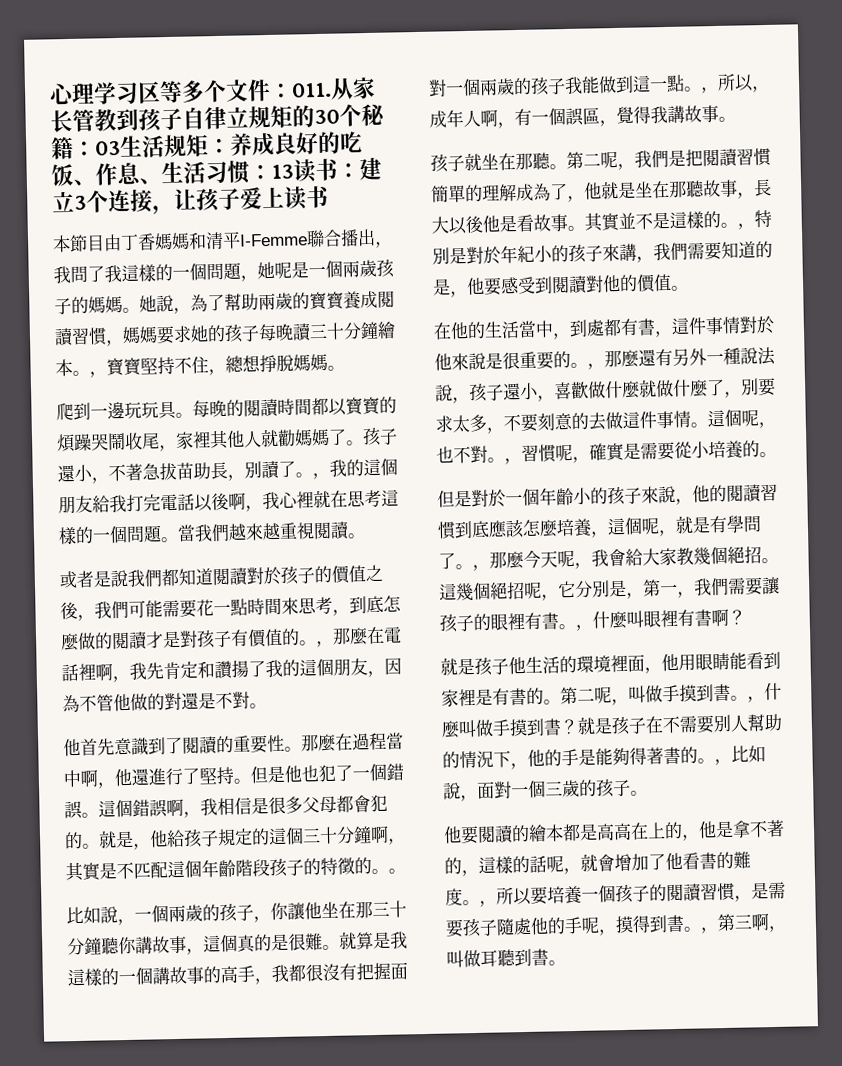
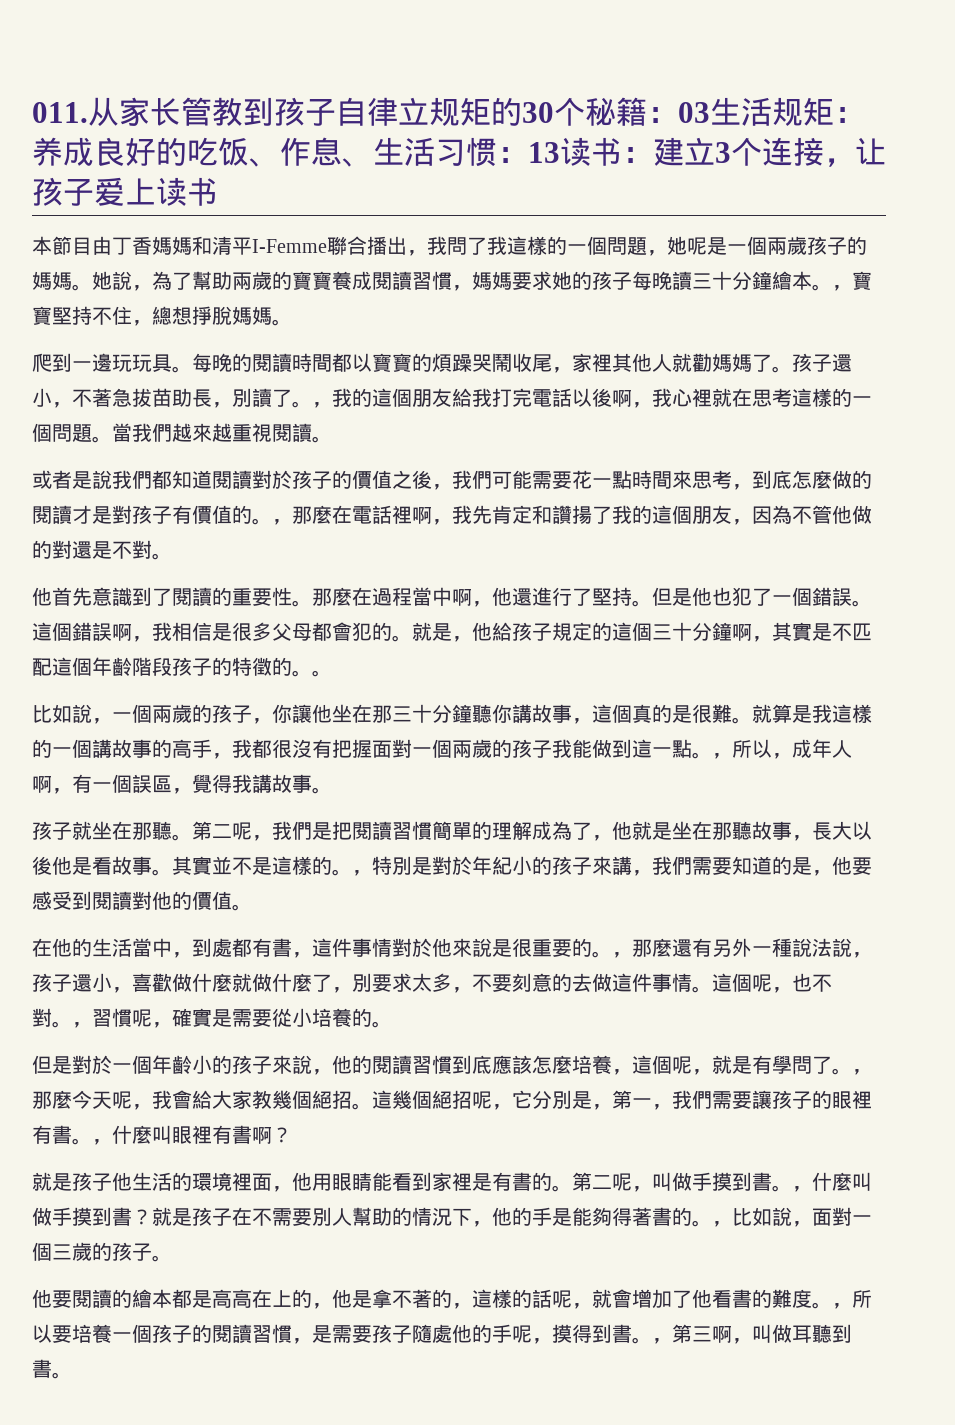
- 心理学习区等多个文件：011.从家长管教到孩子自律立规矩的30个秘籍：03生活规矩：养成良好的吃饭、作息、生活习惯：13读书：建立3个连接，让孩子爱上读书
+ 011.从家长管教到孩子自律立规矩的30个秘籍：03生活规矩：养成良好的吃饭、作息、生活习惯：13读书：建立3个连接，让孩子爱上读书

